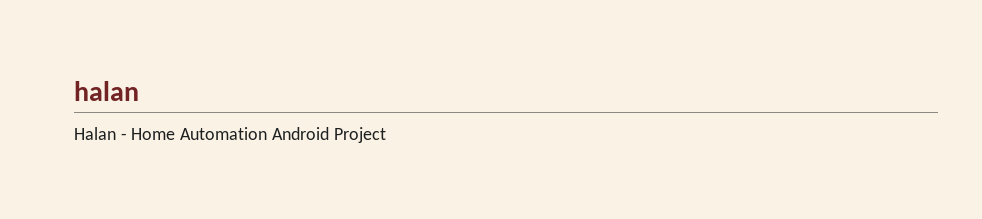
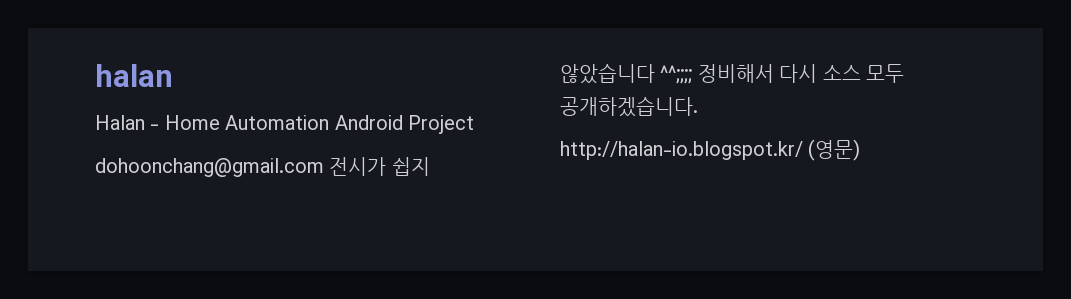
+ dohoonchang@gmail.com 전시가 쉽지 않았습니다 ^^;;;; 정비해서 다시 소스 모두 공개하겠습니다.
+ http://halan-io.blogspot.kr/ (영문)

